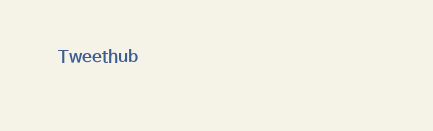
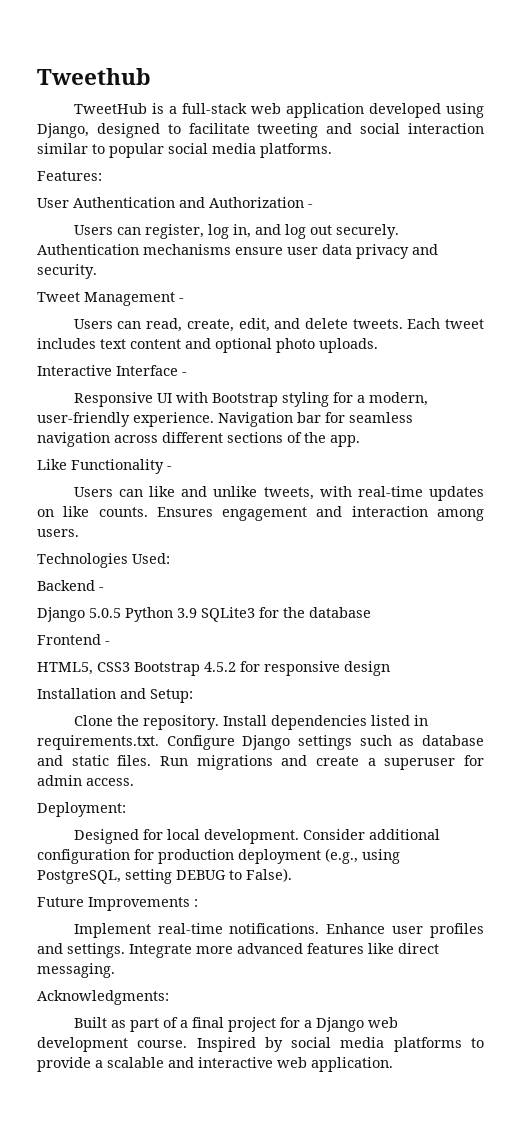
+ TweetHub is a full-stack web application developed using Django, designed to facilitate tweeting and social interaction similar to popular social media platforms.
+ Features:
+ User Authentication and Authorization -
+ Users can register, log in, and log out securely. Authentication mechanisms ensure user data privacy and security.
+ Tweet Management -
+ Users can read, create, edit, and delete tweets. Each tweet includes text content and optional photo uploads.
+ Interactive Interface -
+ Responsive UI with Bootstrap styling for a modern, user-friendly experience. Navigation bar for seamless navigation across different sections of the app.
+ Like Functionality -
+ Users can like and unlike tweets, with real-time updates on like counts. Ensures engagement and interaction among users.
+ Technologies Used:
+ Backend -
+ Django 5.0.5 Python 3.9 SQLite3 for the database
+ Frontend -
+ HTML5, CSS3 Bootstrap 4.5.2 for responsive design
+ Installation and Setup:
+ Clone the repository. Install dependencies listed in requirements.txt. Configure Django settings such as database and static files. Run migrations and create a superuser for admin access.
+ Deployment:
+ Designed for local development. Consider additional configuration for production deployment (e.g., using PostgreSQL, setting DEBUG to False).
+ Future Improvements :
+ Implement real-time notifications. Enhance user profiles and settings. Integrate more advanced features like direct messaging.
+ Acknowledgments:
+ Built as part of a final project for a Django web development course. Inspired by social media platforms to provide a scalable and interactive web application.

